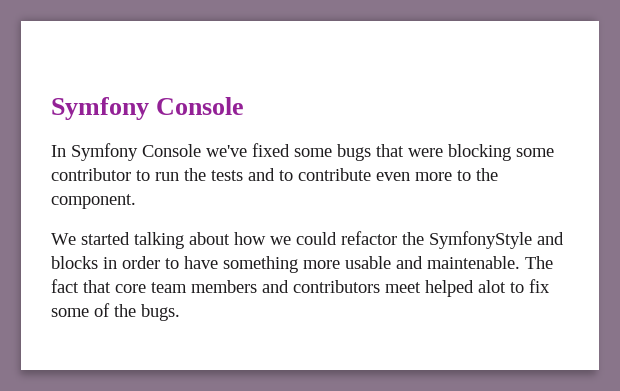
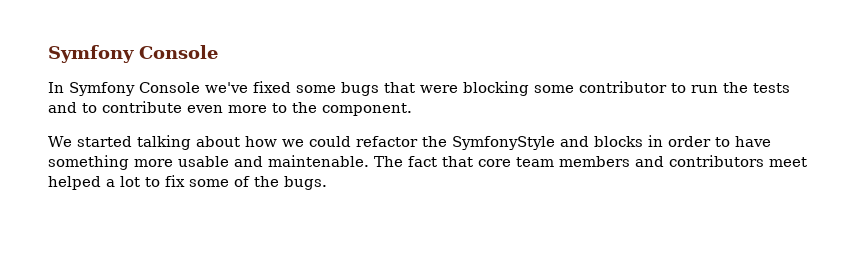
- The fact that core team members and contributors meet helped alot to fix some of the bugs.
+ The fact that core team members and contributors meet helped a lot to fix some of the bugs.

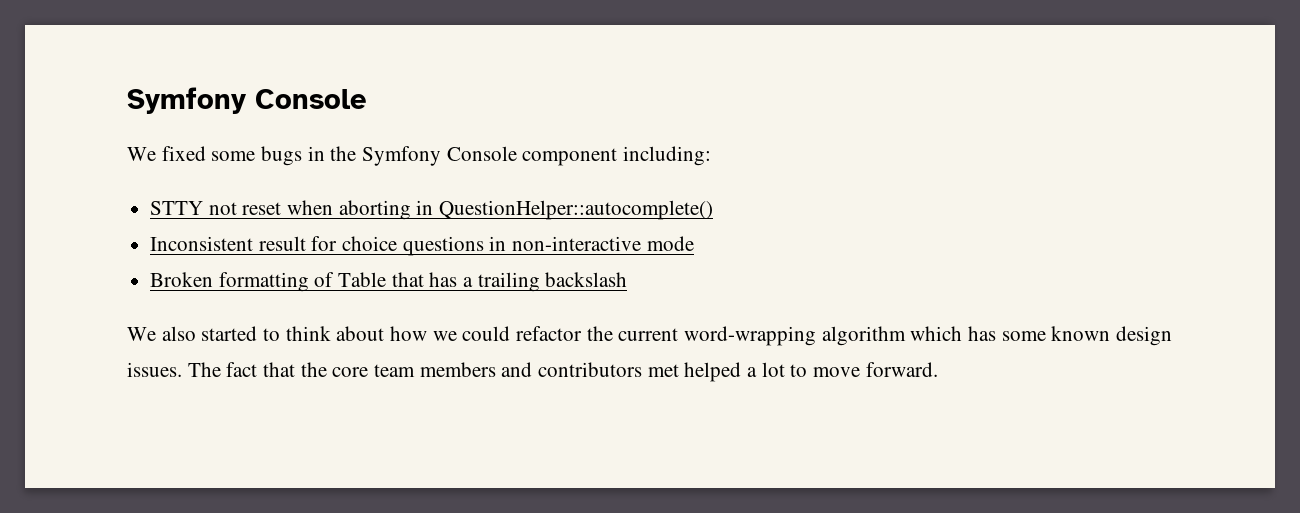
- In Symfony Console we've fixed some bugs that were blocking some contributor to run the tests and to contribute even more to the component.
- We started talking about how we could refactor the SymfonyStyle and blocks in order to have something more usable and maintenable.
+ We fixed some bugs in the Symfony Console component including:
+ STTY not reset when aborting in QuestionHelper::autocomplete()
+ Inconsistent result for choice questions in non-interactive mode
+ Broken formatting of Table that has a trailing backslash
+ We also started to think about how we could refactor the current word-wrapping algorithm which has some known design issues.
- The fact that core team members and contributors meet helped a lot to fix some of the bugs.
+ The fact that the core team members and contributors met helped a lot to move forward.

